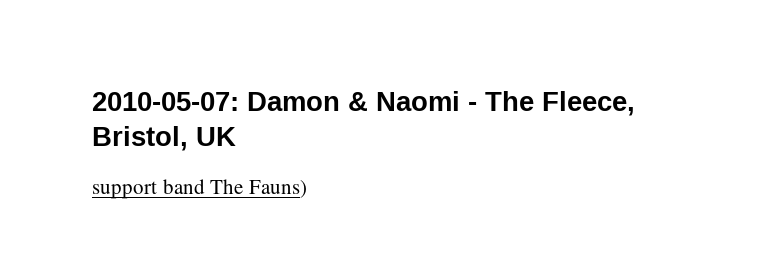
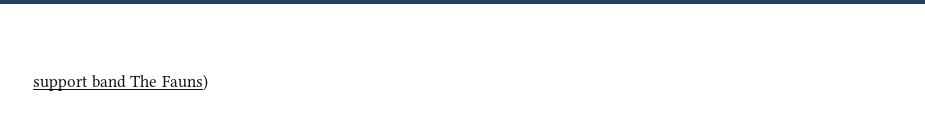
- 2010-05-07: Damon & Naomi - The Fleece, Bristol, UK

